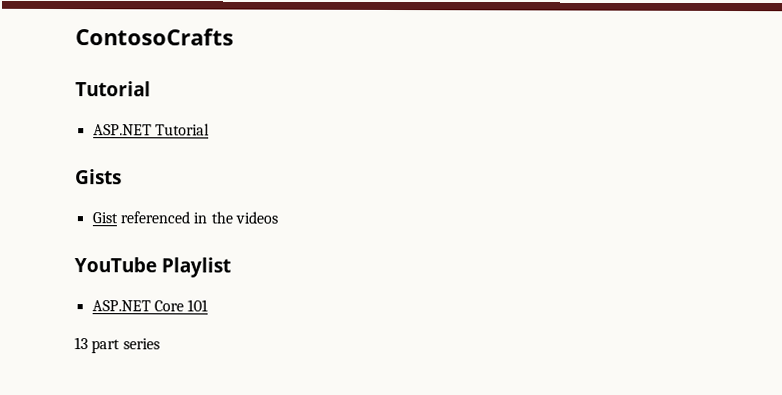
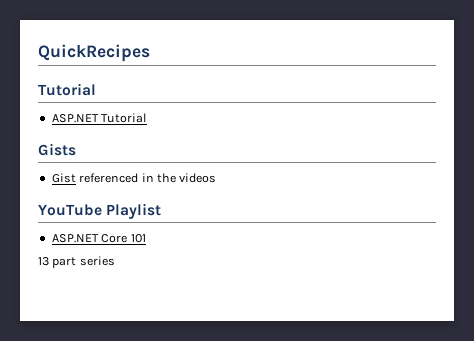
- ContosoCrafts
+ QuickRecipes

